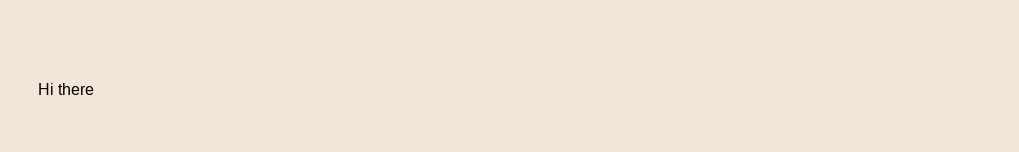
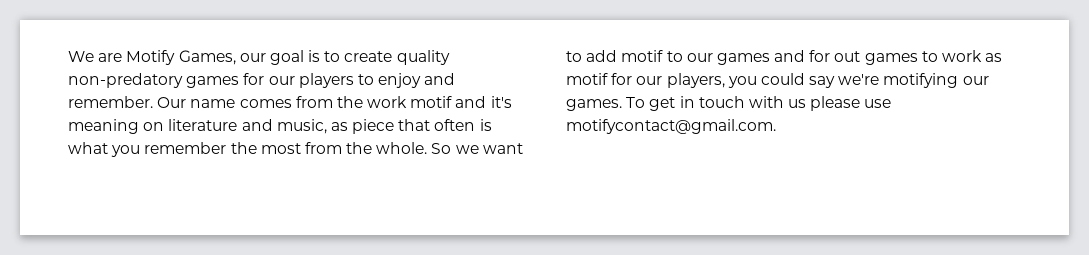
- Hi there
+ We are Motify Games, our goal is to create quality non-predatory games for our players to enjoy and remember. Our name comes from the work motif and it's meaning on literature and music, as piece that often is what you remember the most from the whole. So we want to add motif to our games and for out games to work as motif for our players, you could say we're motifying our games. To get in touch with us please use motifycontact@gmail.com.

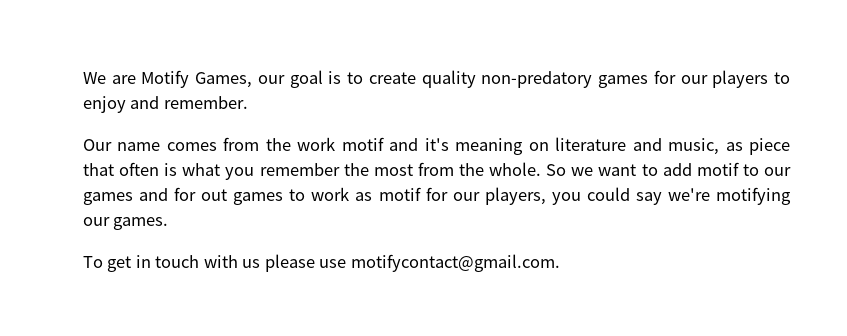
- We are Motify Games, our goal is to create quality non-predatory games for our players to enjoy and remember. Our name comes from the work motif and it's meaning on literature and music, as piece that often is what you remember the most from the whole.
+ We are Motify Games, our goal is to create quality non-predatory games for our players to enjoy and remember.
+ Our name comes from the work motif and it's meaning on literature and music, as piece that often is what you remember the most from the whole.
- So we want to add motif to our games and for out games to work as motif for our players, you could say we're motifying our games. To get in touch with us please use motifycontact@gmail.com.
+ So we want to add motif to our games and for out games to work as motif for our players, you could say we're motifying our games.
+ To get in touch with us please use motifycontact@gmail.com.

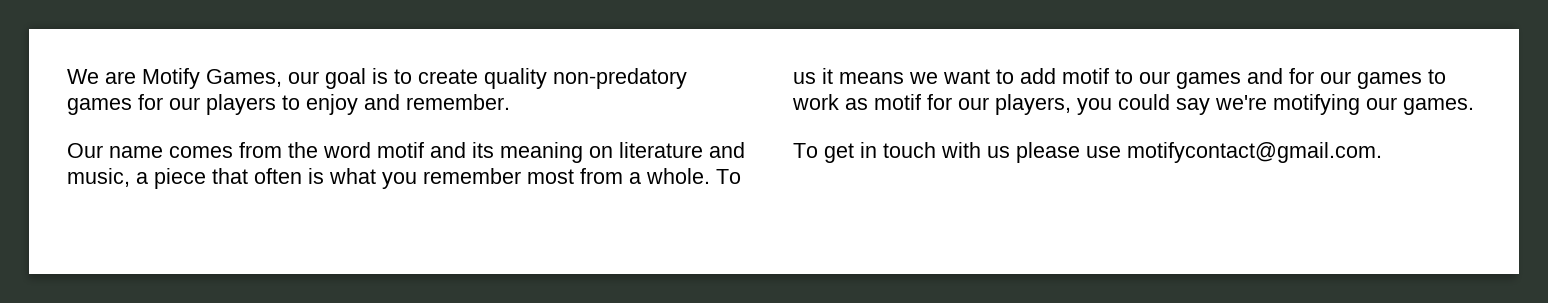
- Our name comes from the work motif and it's meaning on literature and music, as piece that often is what you remember the most from the whole. So we want to add motif to our games and for out games to work as motif for our players, you could say we're motifying our games.
+ Our name comes from the word motif and its meaning on literature and music, a piece that often is what you remember most from a whole. To us it means we want to add motif to our games and for our games to work as motif for our players, you could say we're motifying our games.

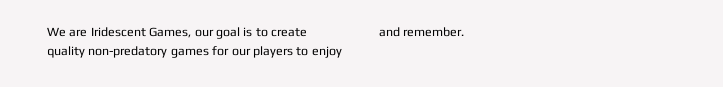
- We are Motify Games, our goal is to create quality non-predatory games for our players to enjoy and remember.
+ We are Iridescent Games, our goal is to create quality non-predatory games for our players to enjoy and remember.
- Our name comes from the word motif and its meaning on literature and music, a piece that often is what you remember most from a whole. To us it means we want to add motif to our games and for our games to work as motif for our players, you could say we're motifying our games.
- To get in touch with us please use motifycontact@gmail.com.

